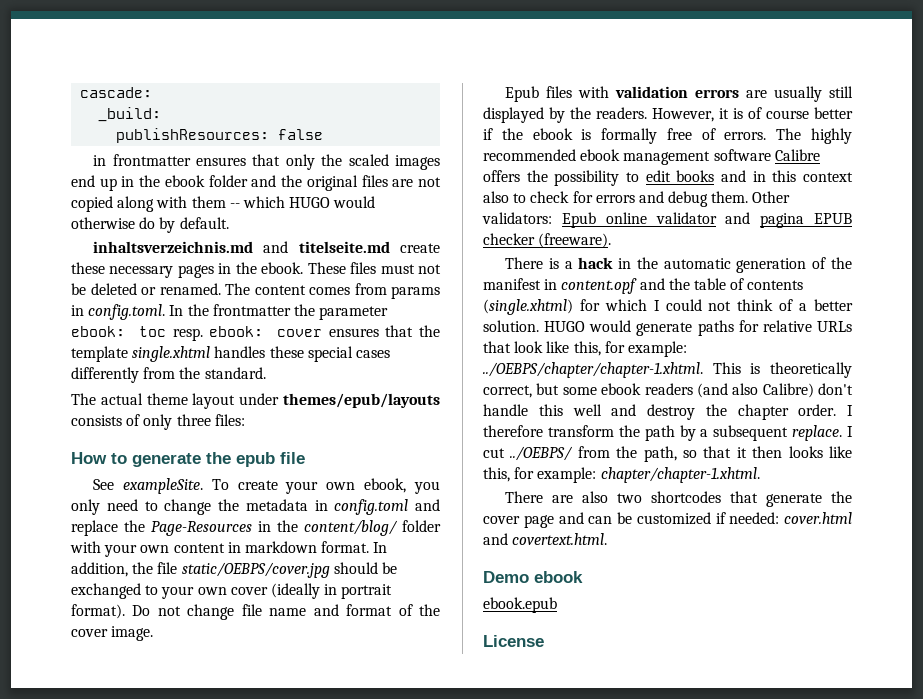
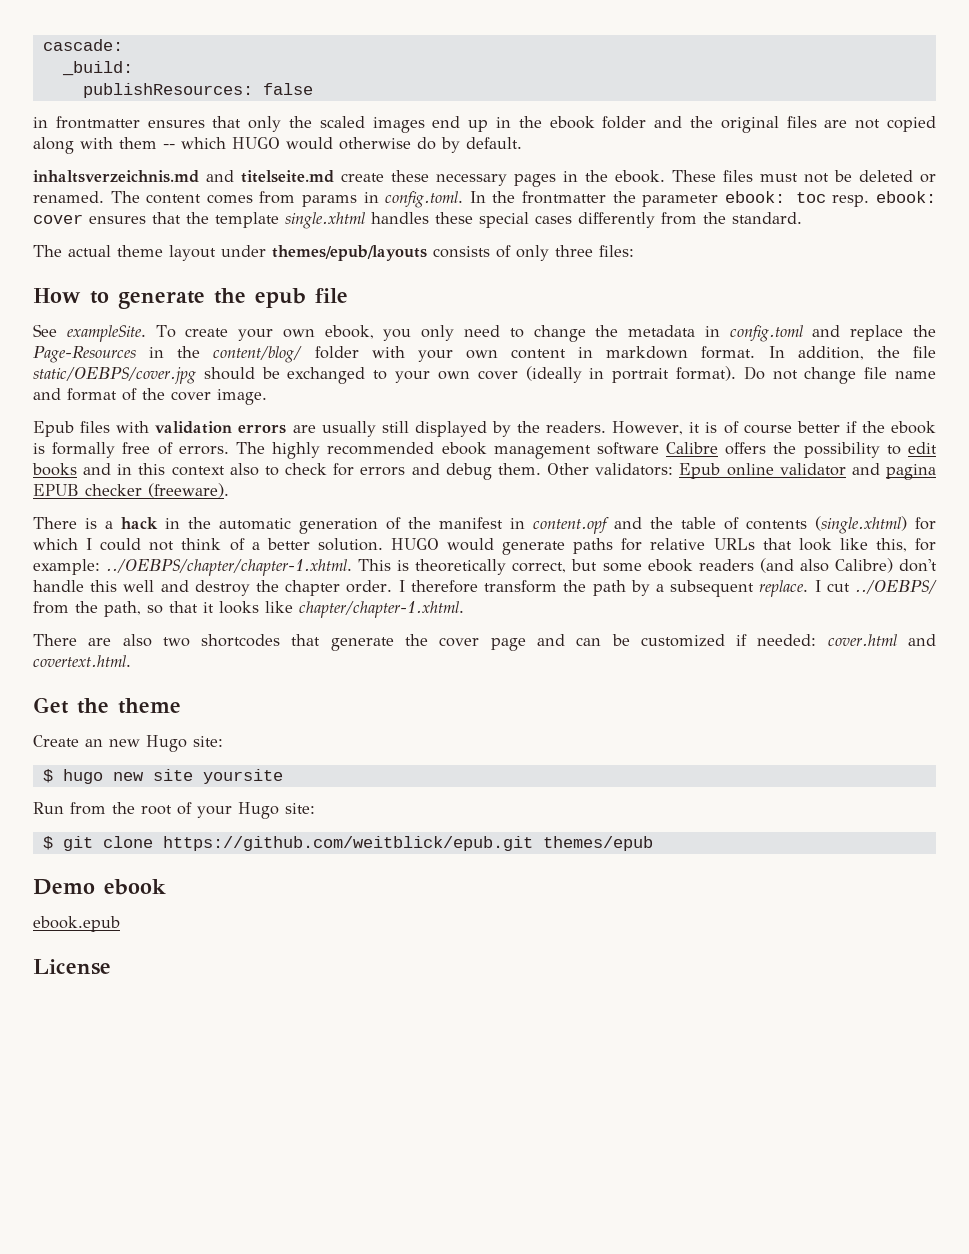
- I cut ../OEBPS/ from the path, so that it then looks like this, for example: chapter/chapter-1.xhtml.
+ I cut ../OEBPS/ from the path, so that it looks like chapter/chapter-1.xhtml.
+ Get the theme
+ Create an new Hugo site:
+ $ hugo new site yoursite
+ Run from the root of your Hugo site:
+ $ git clone https://github.com/weitblick/epub.git themes/epub

